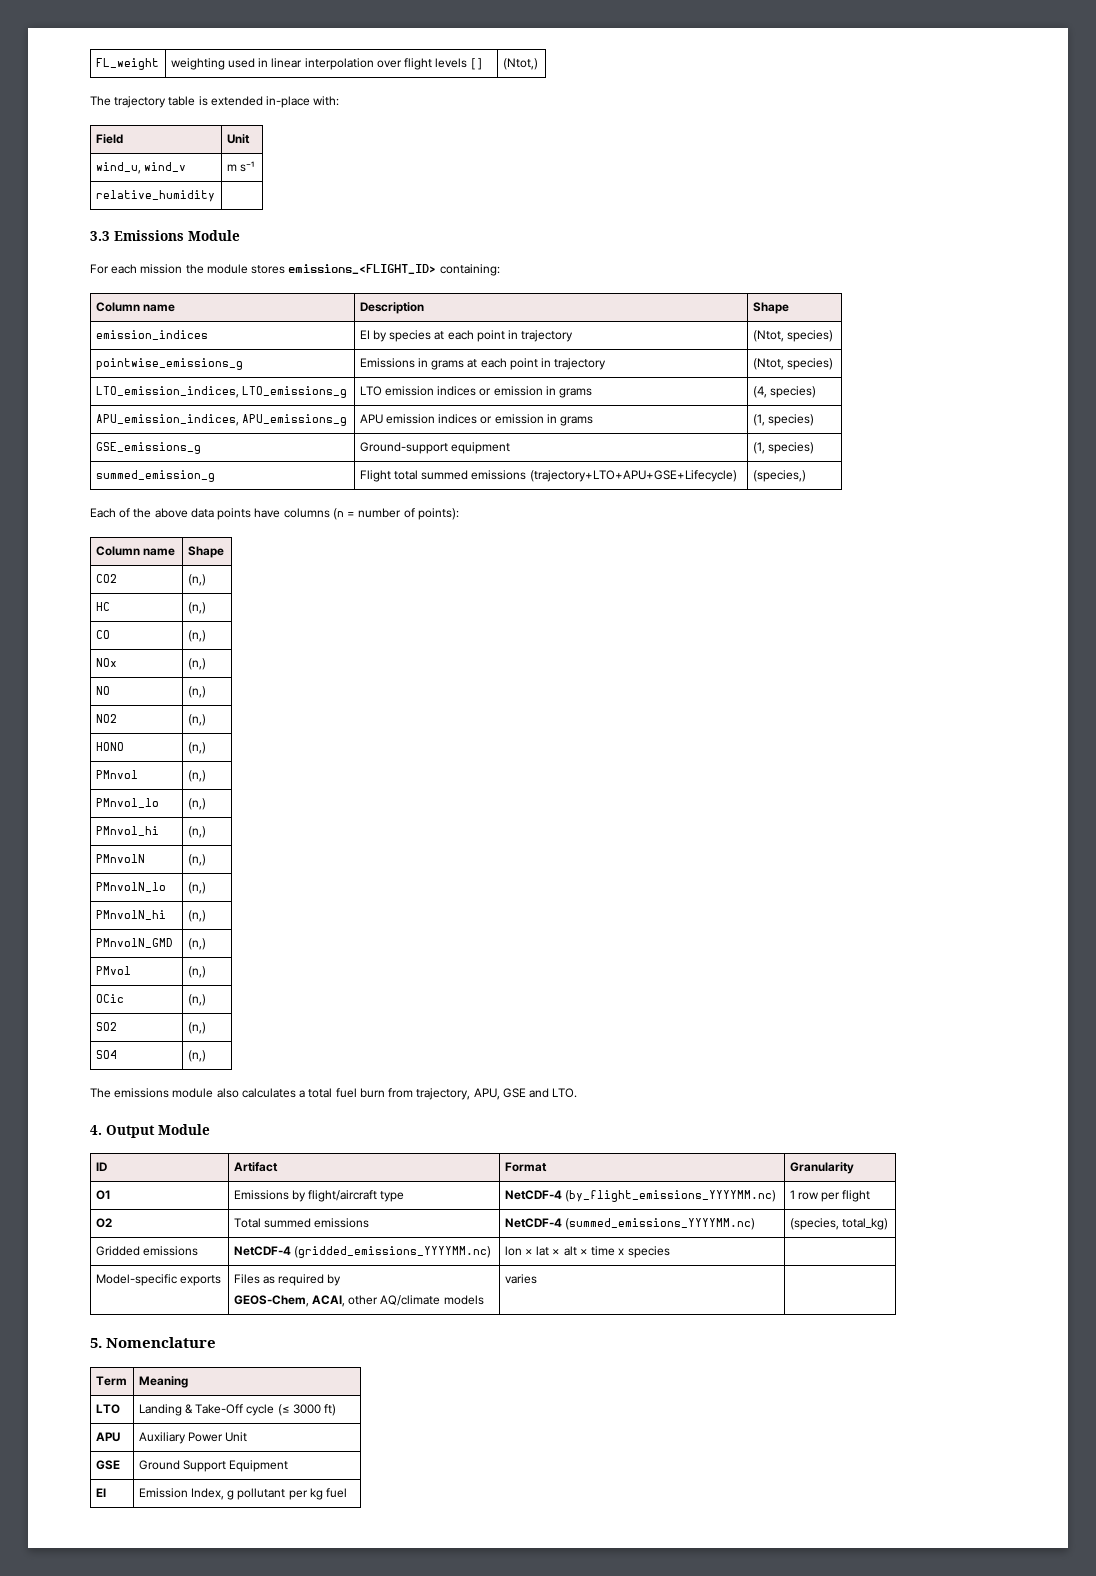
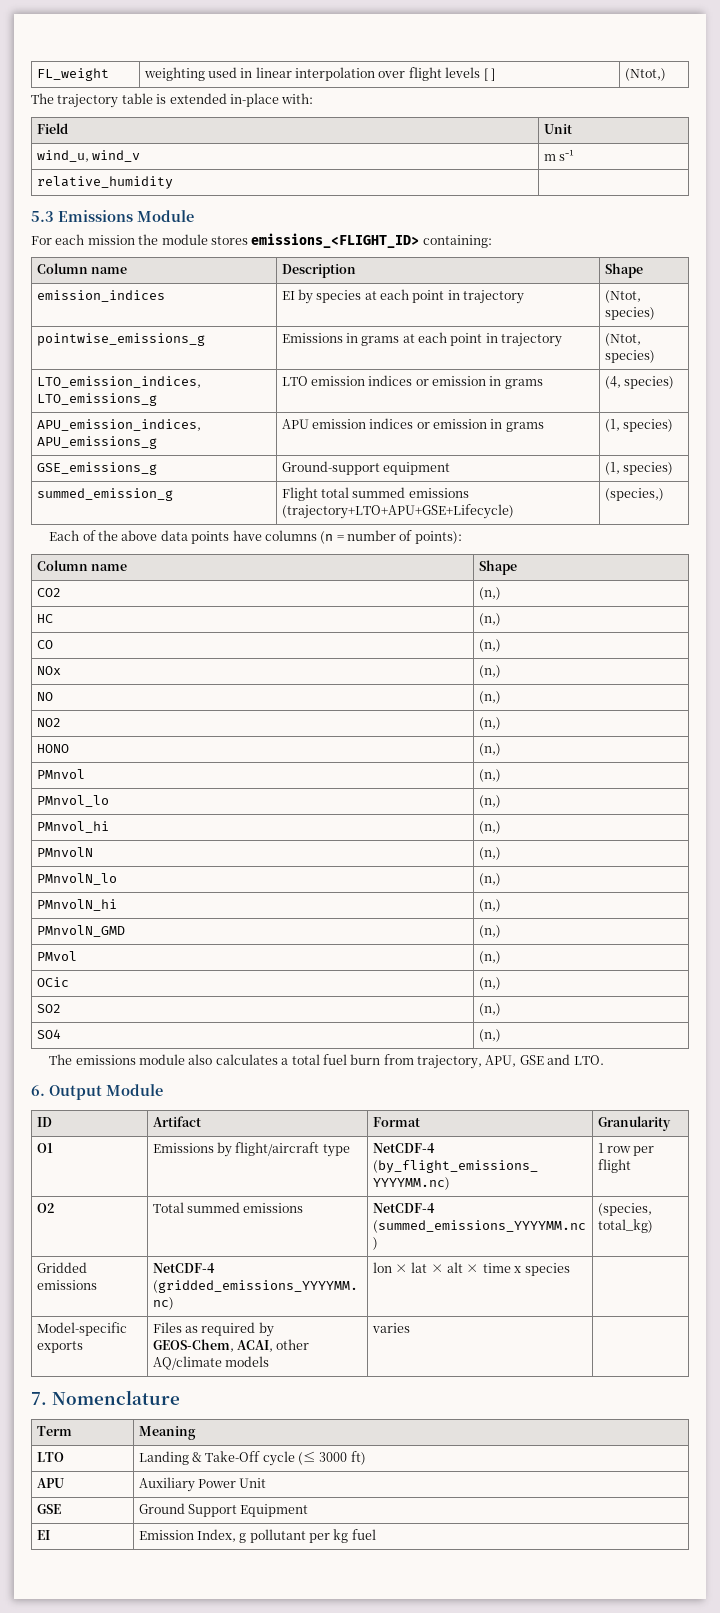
- 3.3 Emissions Module
+ 5.3 Emissions Module
- 4. Output Module
+ 6. Output Module
- 5. Nomenclature
+ 7. Nomenclature

